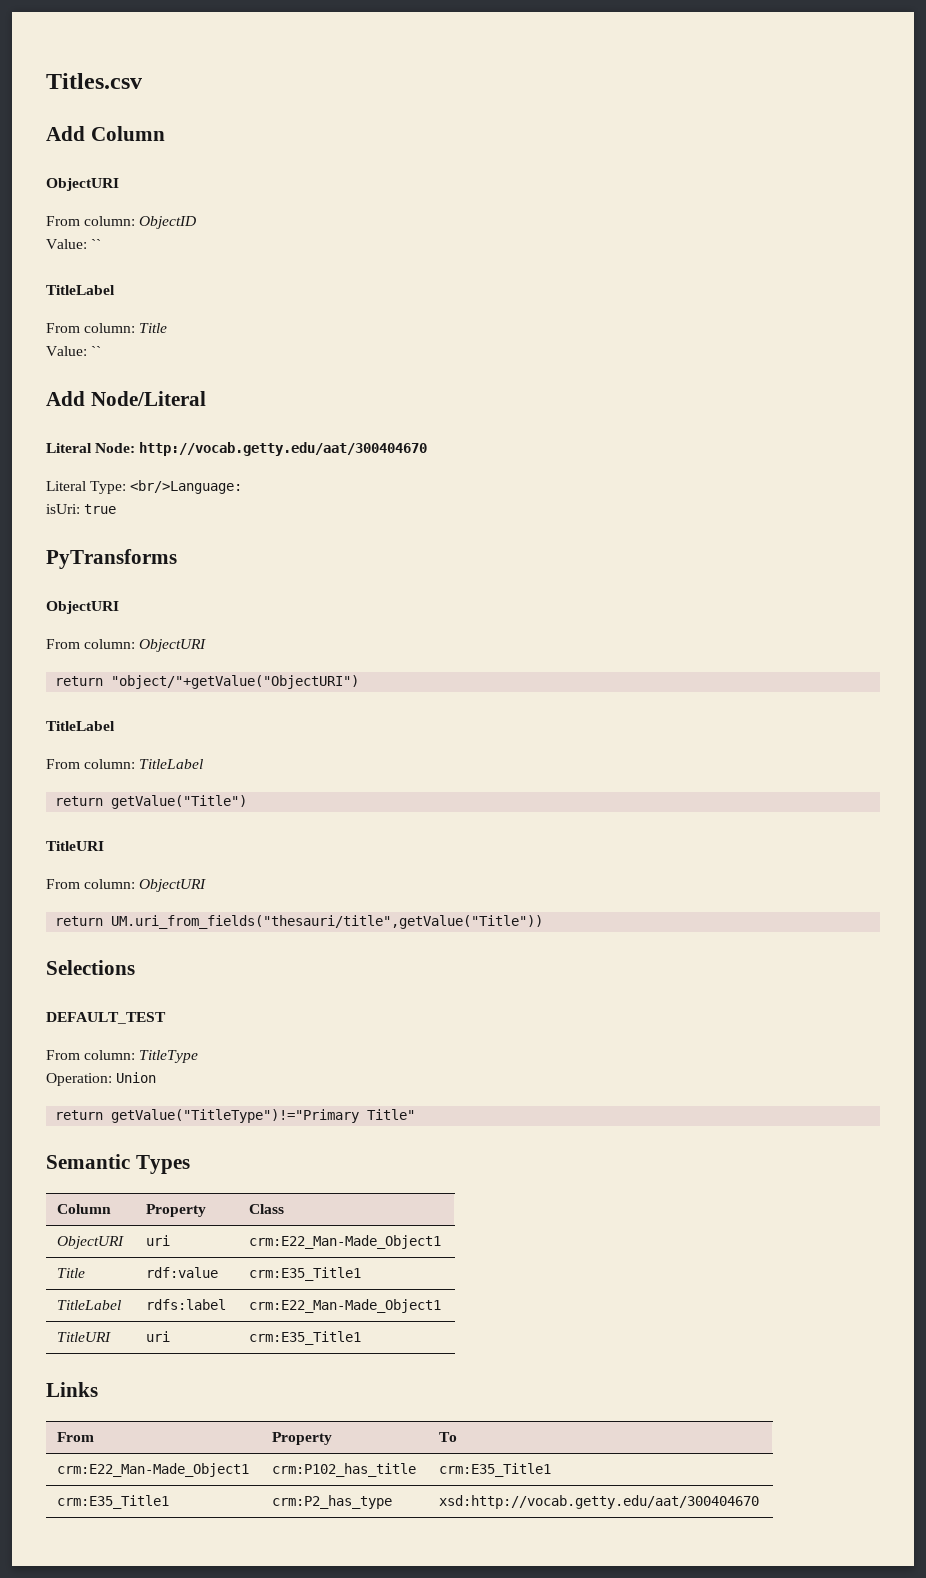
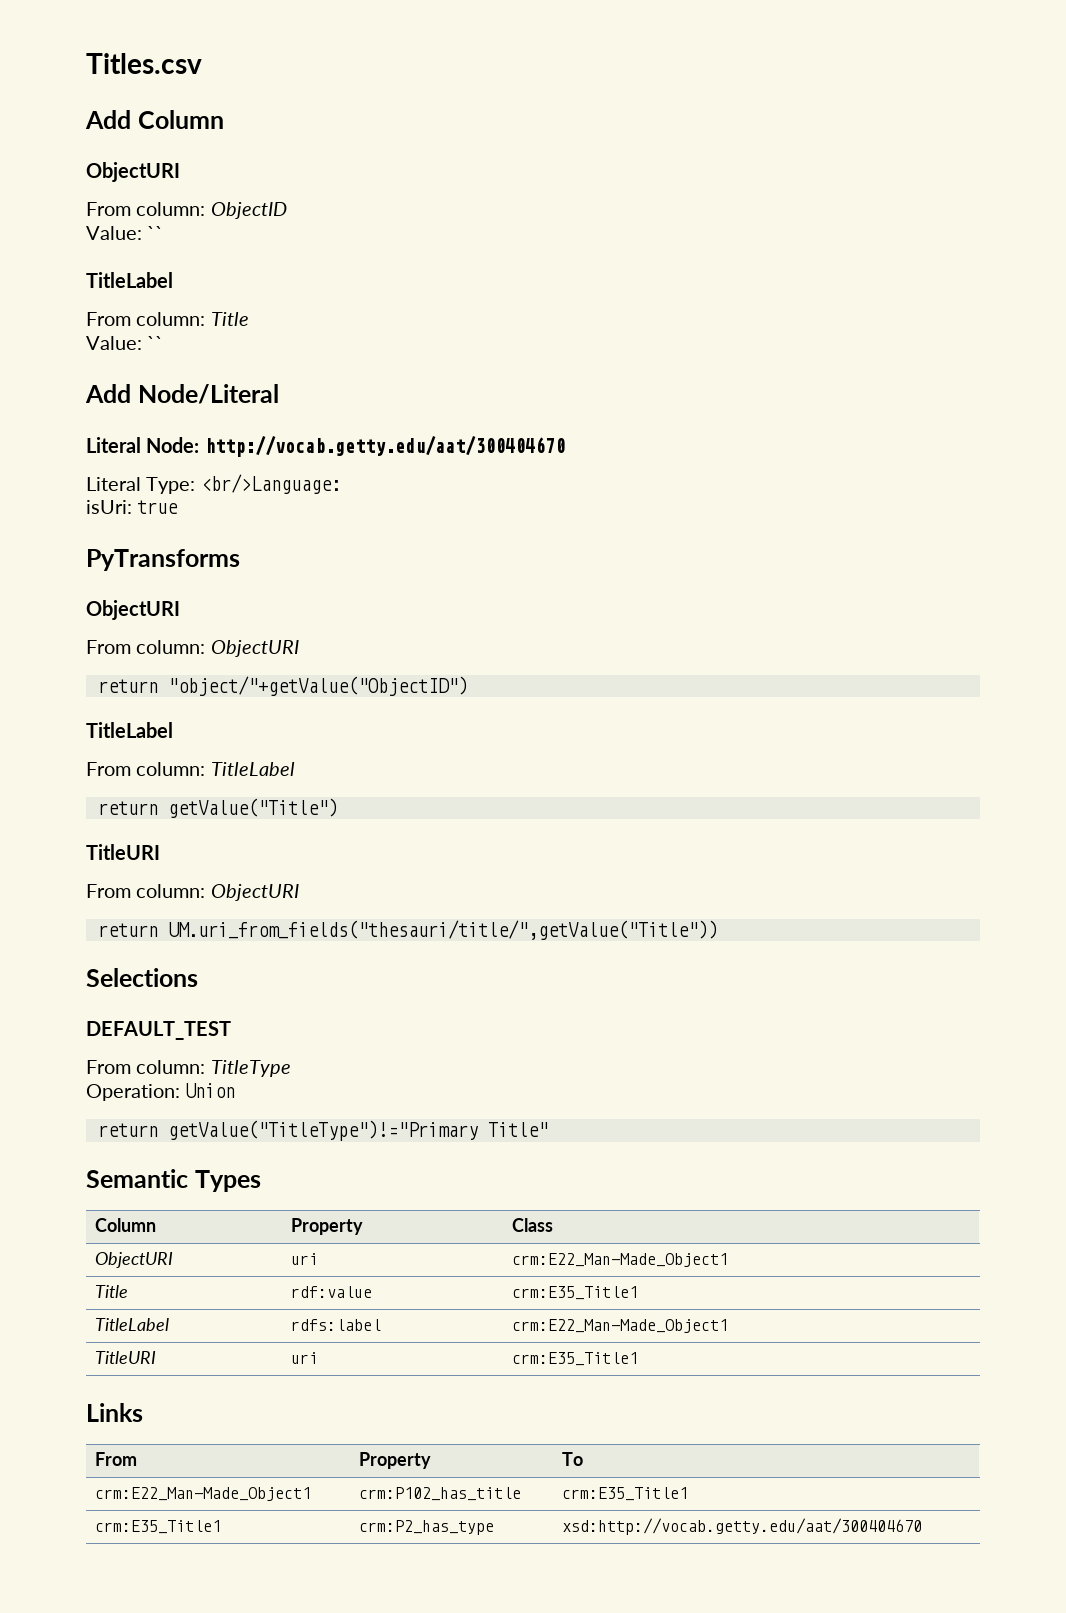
- return "object/"+getValue("ObjectURI")
+ return "object/"+getValue("ObjectID")
- return UM.uri_from_fields("thesauri/title",getValue("Title"))
+ return UM.uri_from_fields("thesauri/title/",getValue("Title"))

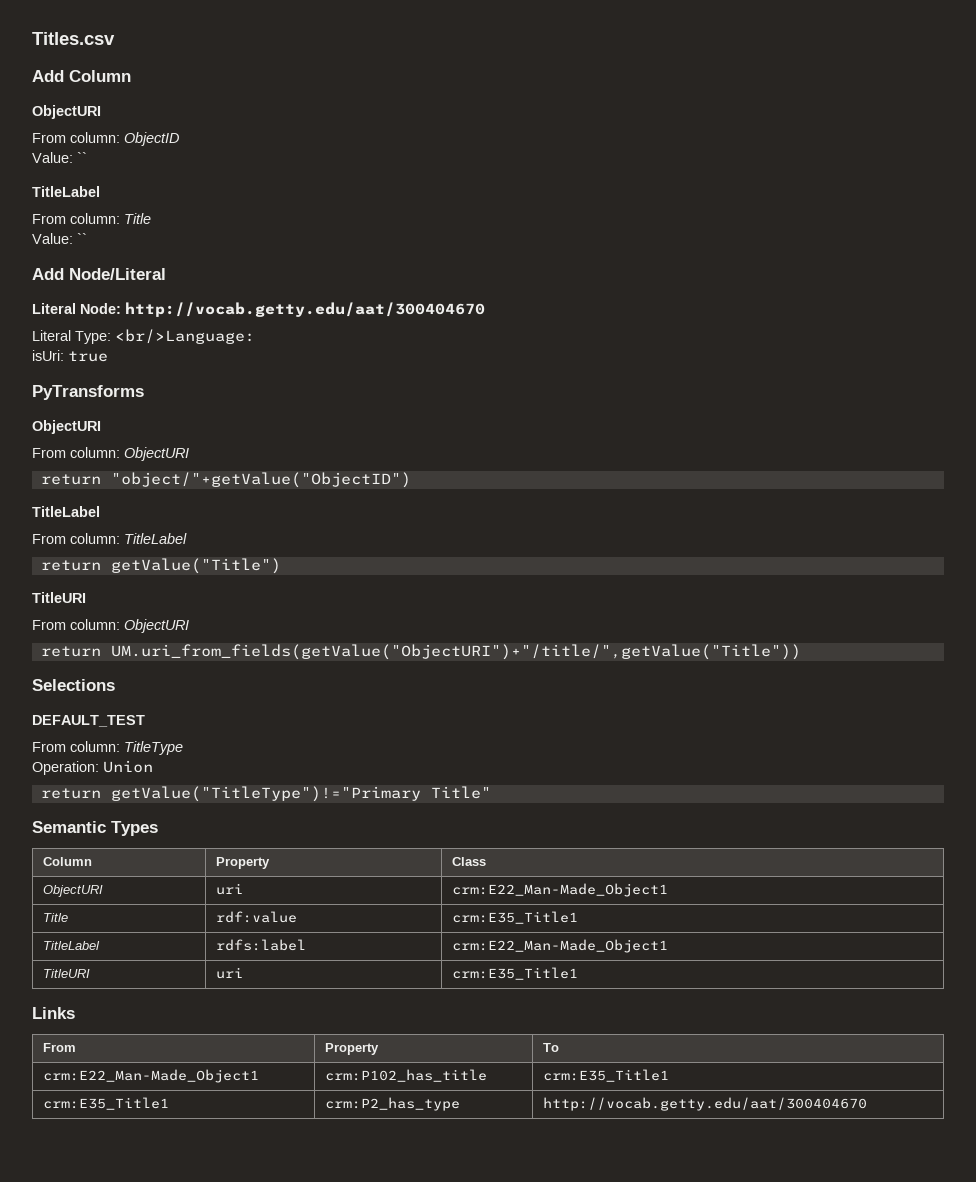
- return UM.uri_from_fields("thesauri/title/",getValue("Title"))
+ return UM.uri_from_fields(getValue("ObjectURI")+"/title/",getValue("Title"))
- crm:E35_Title1 | crm:P2_has_type | xsd:http://vocab.getty.edu/aat/300404670
+ crm:E35_Title1 | crm:P2_has_type | http://vocab.getty.edu/aat/300404670

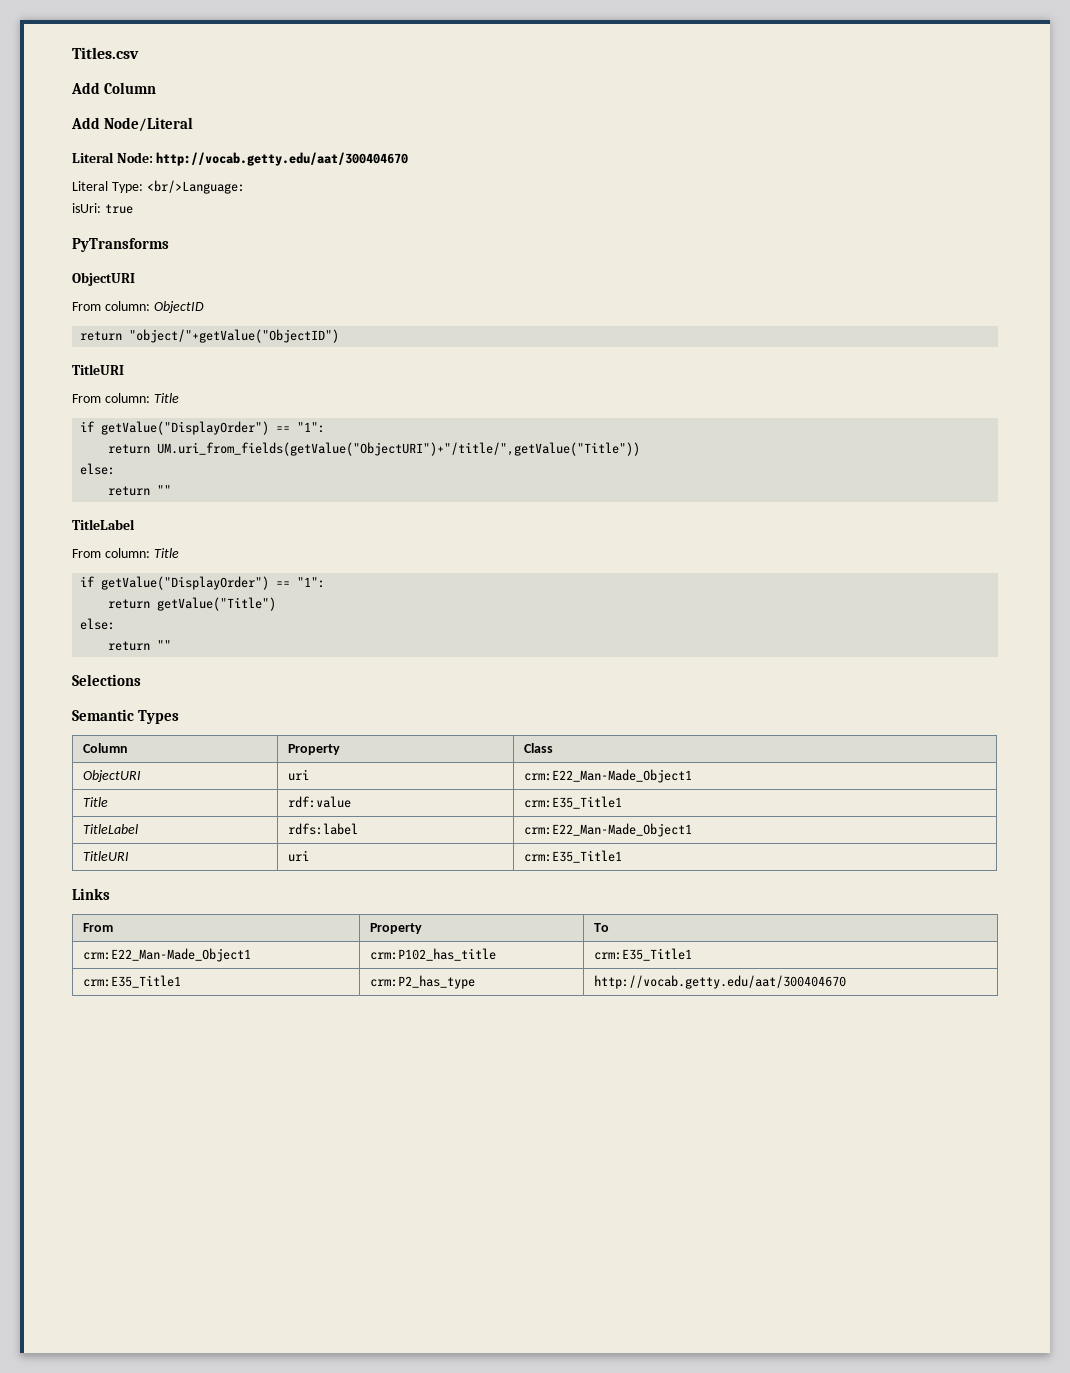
  Add Column
- ObjectURI
- From column: ObjectID
- Value: ``
- TitleLabel
- From column: Title
- Value: ``
  PyTransforms
  ObjectURI
- From column: ObjectURI
+ From column: ObjectID
  return "object/"+getValue("ObjectID")
+ TitleURI
+ From column: Title
+ if getValue("DisplayOrder") == "1":
+ return UM.uri_from_fields(getValue("ObjectURI")+"/title/",getValue("Title"))
+ else:
+ return ""
  TitleLabel
- From column: TitleLabel
+ From column: Title
+ if getValue("DisplayOrder") == "1":
  return getValue("Title")
- TitleURI
- From column: ObjectURI
- return UM.uri_from_fields(getValue("ObjectURI")+"/title/",getValue("Title"))
+ else:
+ return ""
- DEFAULT_TEST
- From column: TitleType
- Operation: Union
- return getValue("TitleType")!="Primary Title"

